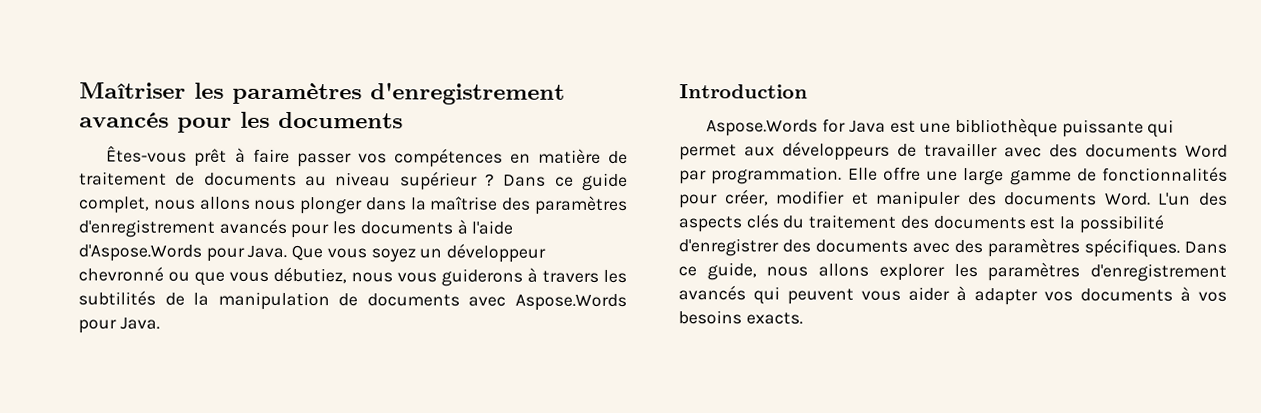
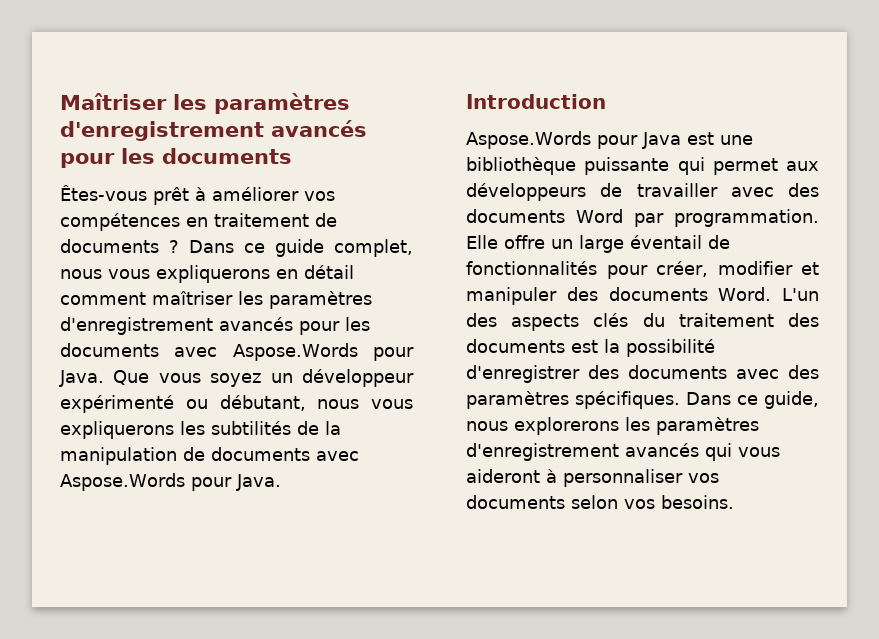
- Êtes-vous prêt à faire passer vos compétences en matière de traitement de documents au niveau supérieur ?
+ Êtes-vous prêt à améliorer vos compétences en traitement de documents ?
- Dans ce guide complet, nous allons nous plonger dans la maîtrise des paramètres d'enregistrement avancés pour les documents à l'aide d'Aspose.Words pour Java.
+ Dans ce guide complet, nous vous expliquerons en détail comment maîtriser les paramètres d'enregistrement avancés pour les documents avec Aspose.Words pour Java.
- Que vous soyez un développeur chevronné ou que vous débutiez, nous vous guiderons à travers les subtilités de la manipulation de documents avec Aspose.Words pour Java.
+ Que vous soyez un développeur expérimenté ou débutant, nous vous expliquerons les subtilités de la manipulation de documents avec Aspose.Words pour Java.
- Aspose.Words for Java est une bibliothèque puissante qui permet aux développeurs de travailler avec des documents Word par programmation.
+ Aspose.Words pour Java est une bibliothèque puissante qui permet aux développeurs de travailler avec des documents Word par programmation.
- Elle offre une large gamme de fonctionnalités pour créer, modifier et manipuler des documents Word.
+ Elle offre un large éventail de fonctionnalités pour créer, modifier et manipuler des documents Word.
- Dans ce guide, nous allons explorer les paramètres d'enregistrement avancés qui peuvent vous aider à adapter vos documents à vos besoins exacts.
+ Dans ce guide, nous explorerons les paramètres d'enregistrement avancés qui vous aideront à personnaliser vos documents selon vos besoins.

